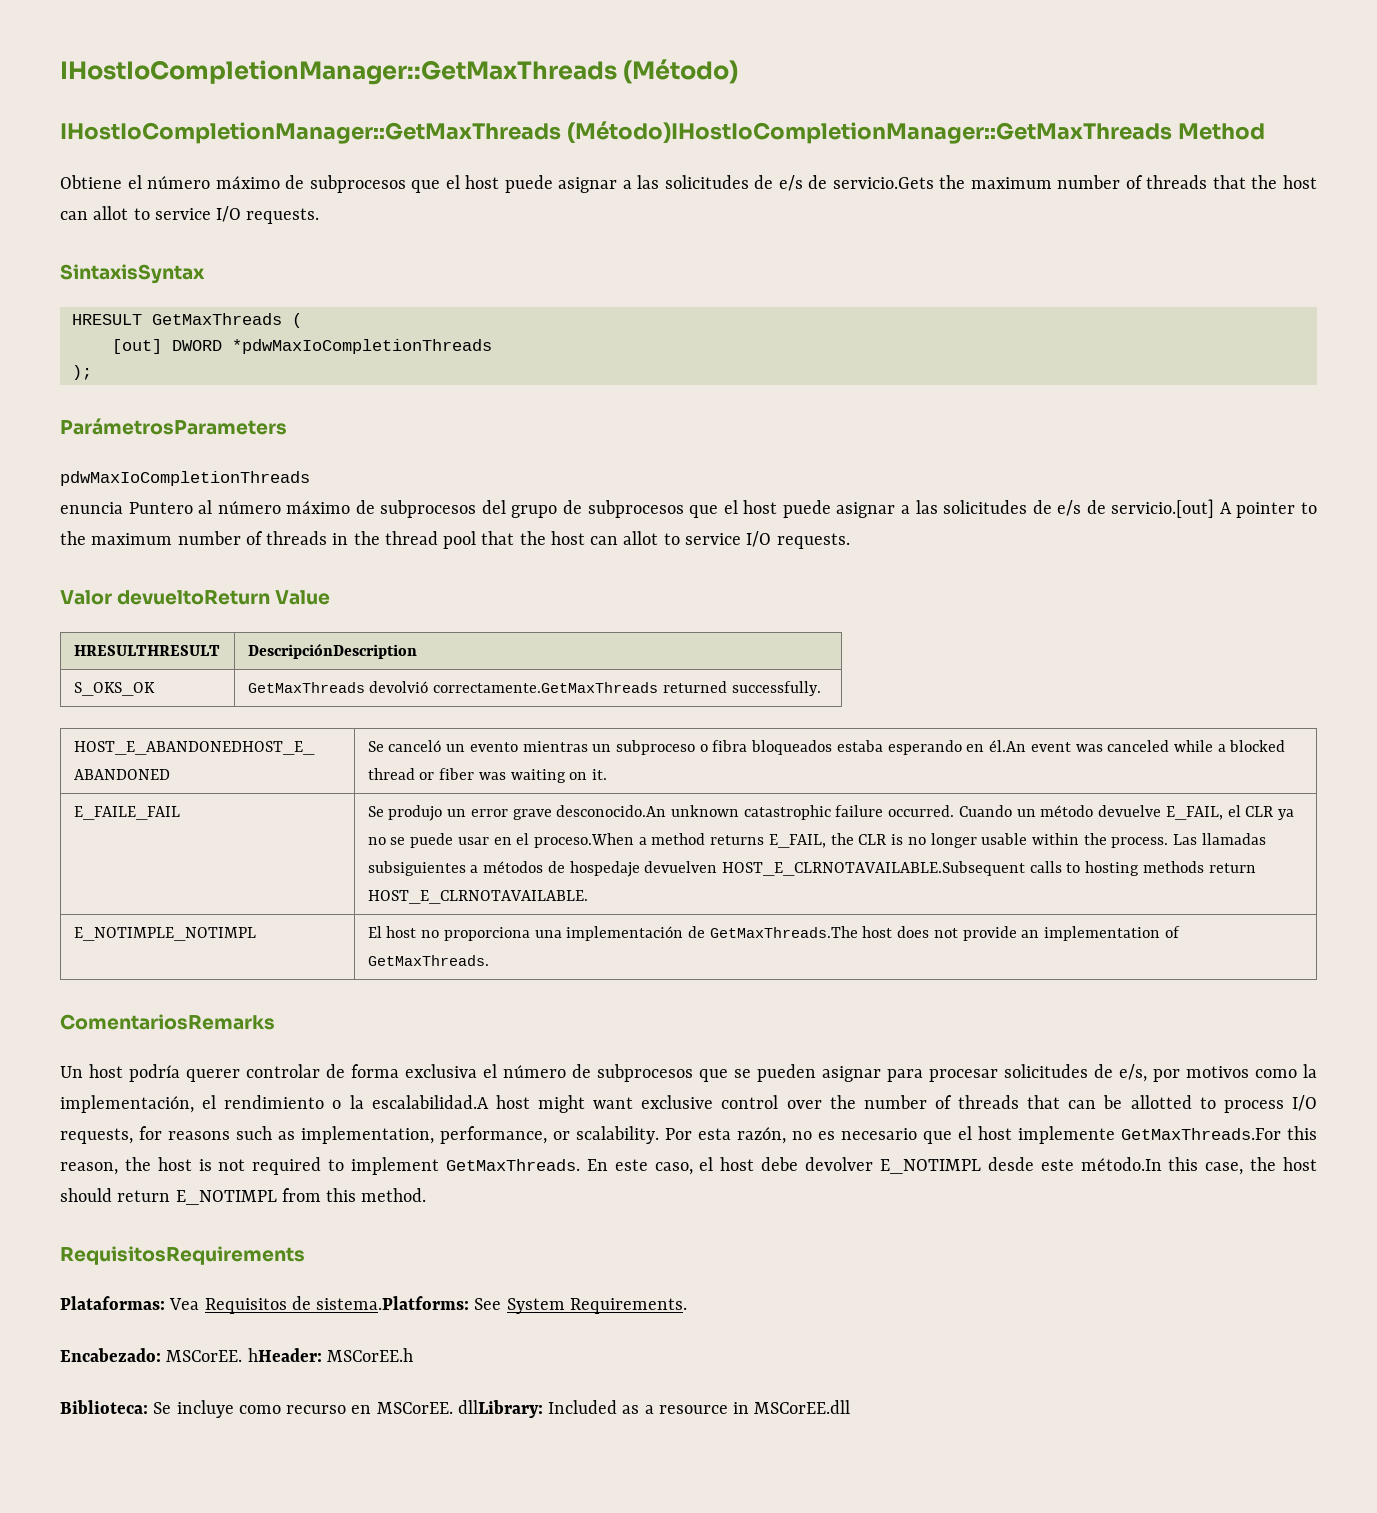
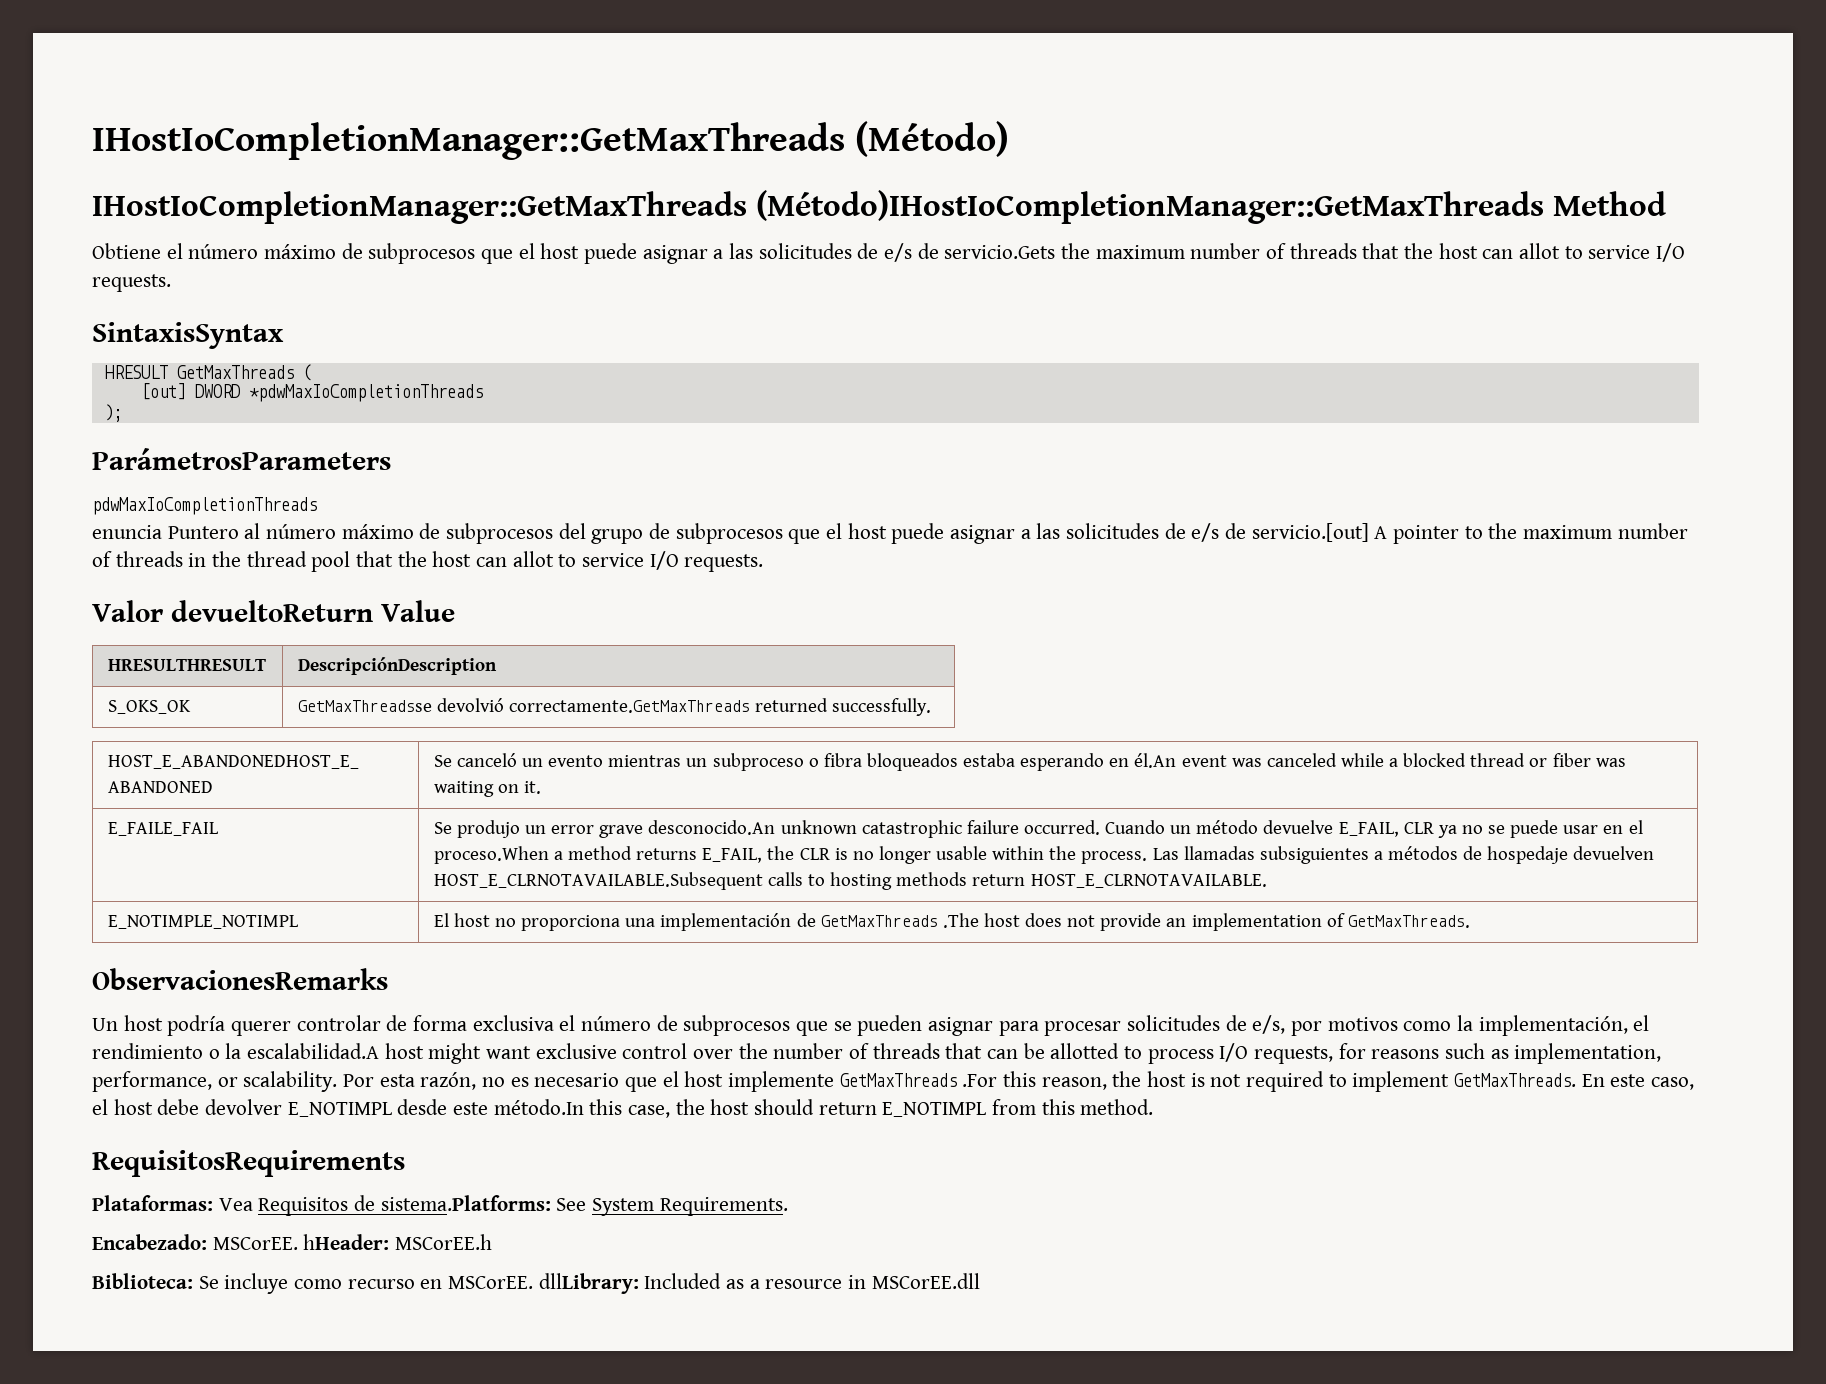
- S_OKS_OK | GetMaxThreads devolvió correctamente.GetMaxThreads returned successfully.
+ S_OKS_OK | GetMaxThreadsse devolvió correctamente.GetMaxThreads returned successfully.
- Cuando un método devuelve E_FAIL, el CLR ya no se puede usar en el proceso.When a method returns E_FAIL, the CLR is no longer usable within the process.
+ Cuando un método devuelve E_FAIL, CLR ya no se puede usar en el proceso.When a method returns E_FAIL, the CLR is no longer usable within the process.
- E_NOTIMPLE_NOTIMPL | El host no proporciona una implementación de GetMaxThreads.The host does not provide an implementation of GetMaxThreads.
+ E_NOTIMPLE_NOTIMPL | El host no proporciona una implementación de GetMaxThreads .The host does not provide an implementation of GetMaxThreads.
- ComentariosRemarks
+ ObservacionesRemarks
- Por esta razón, no es necesario que el host implemente GetMaxThreads.For this reason, the host is not required to implement GetMaxThreads.
+ Por esta razón, no es necesario que el host implemente GetMaxThreads .For this reason, the host is not required to implement GetMaxThreads.

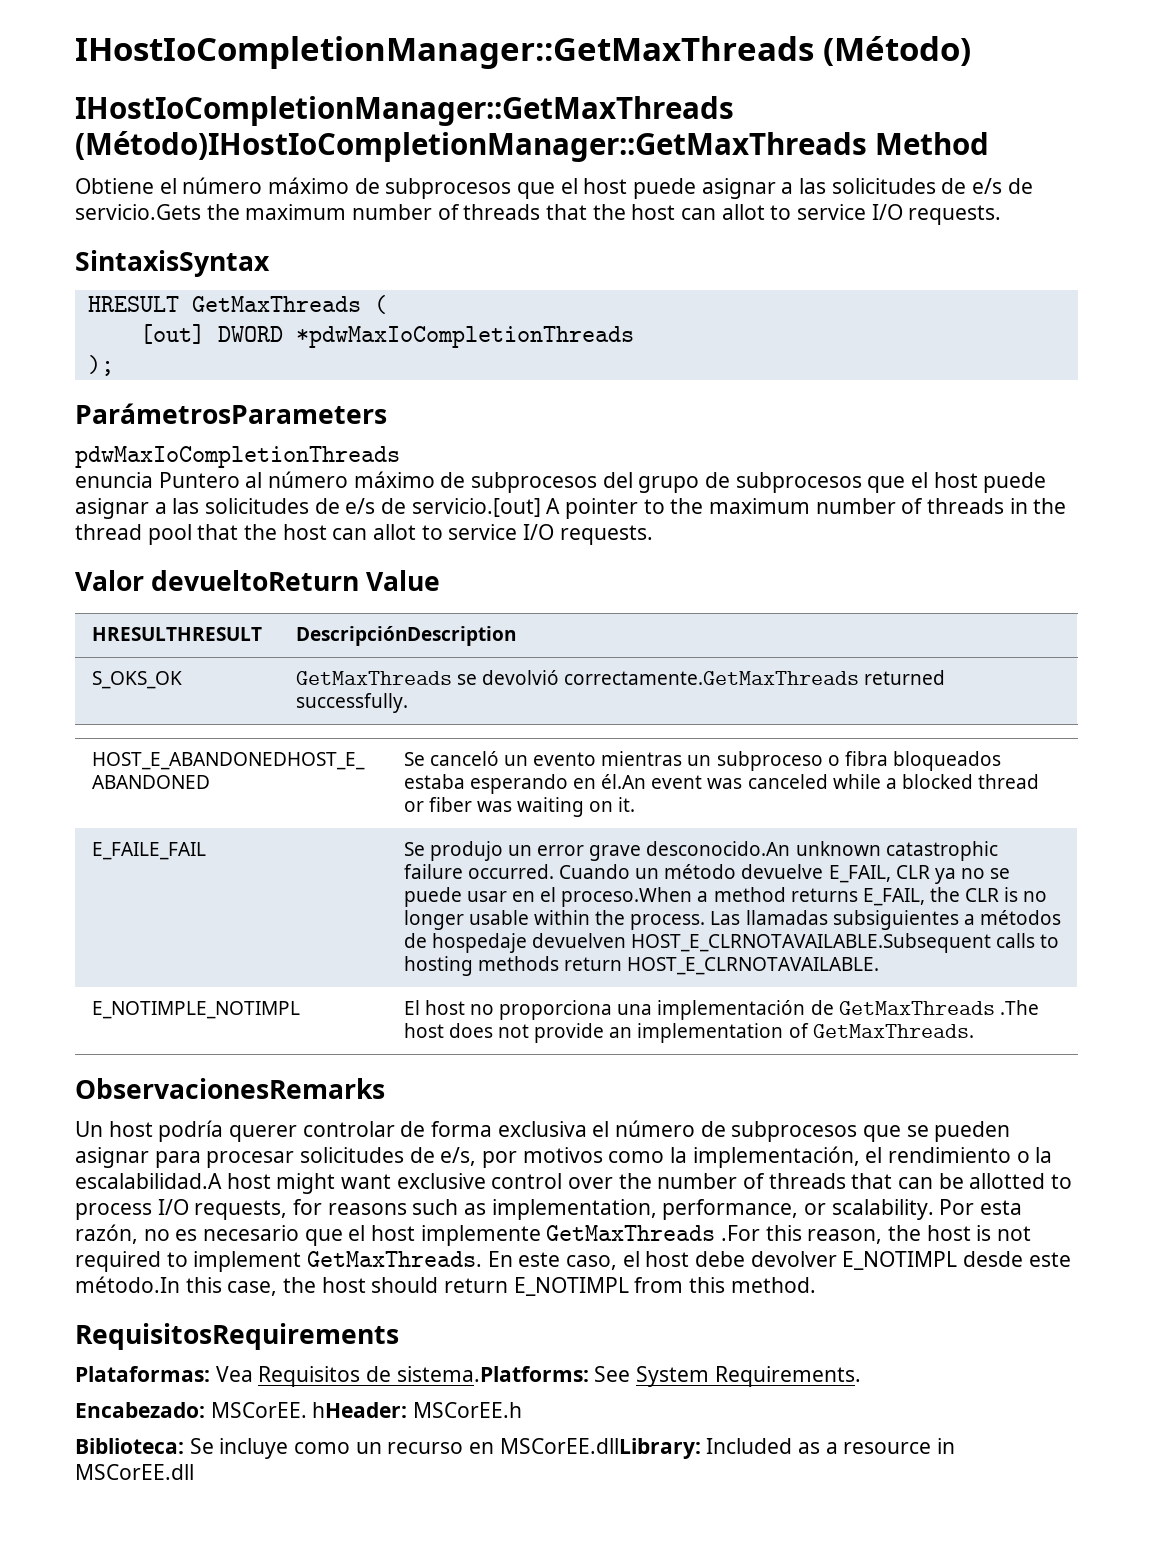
- S_OKS_OK | GetMaxThreadsse devolvió correctamente.GetMaxThreads returned successfully.
+ S_OKS_OK | GetMaxThreads se devolvió correctamente.GetMaxThreads returned successfully.
- Biblioteca: Se incluye como recurso en MSCorEE. dllLibrary: Included as a resource in MSCorEE.dll
+ Biblioteca: Se incluye como un recurso en MSCorEE.dllLibrary: Included as a resource in MSCorEE.dll

